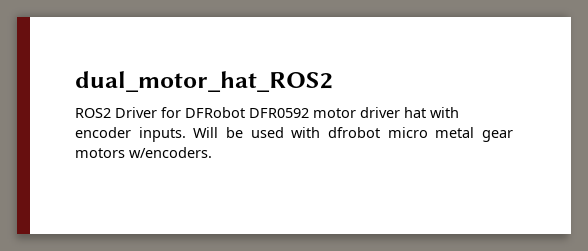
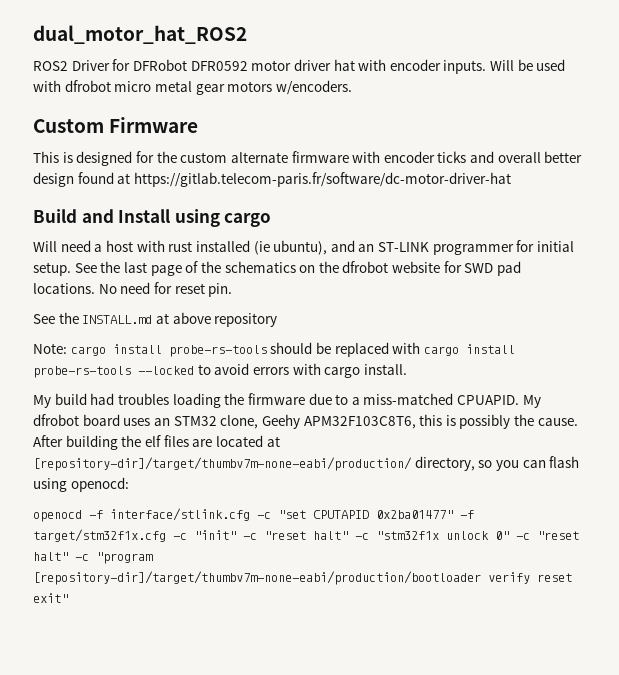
+ Custom Firmware
+ This is designed for the custom alternate firmware with encoder ticks and overall better design found at https://gitlab.telecom-paris.fr/software/dc-motor-driver-hat
+ Build and Install using cargo
+ Will need a host with rust installed (ie ubuntu), and an ST-LINK programmer for initial setup. See the last page of the schematics on the dfrobot website for SWD pad locations. No need for reset pin.
+ See the INSTALL.md at above repository
+ Note: cargo install probe-rs-tools should be replaced with cargo install probe-rs-tools --locked to avoid errors with cargo install.
+ My build had troubles loading the firmware due to a miss-matched CPUAPID. My dfrobot board uses an STM32 clone, Geehy APM32F103C8T6, this is possibly the cause. After building the elf files are located at [repository-dir]/target/thumbv7m-none-eabi/production/ directory, so you can flash using openocd:
+ openocd -f interface/stlink.cfg -c "set CPUTAPID 0x2ba01477" -f target/stm32f1x.cfg -c "init" -c "reset halt" -c "stm32f1x unlock 0" -c "reset halt" -c "program [repository-dir]/target/thumbv7m-none-eabi/production/bootloader verify reset exit"

